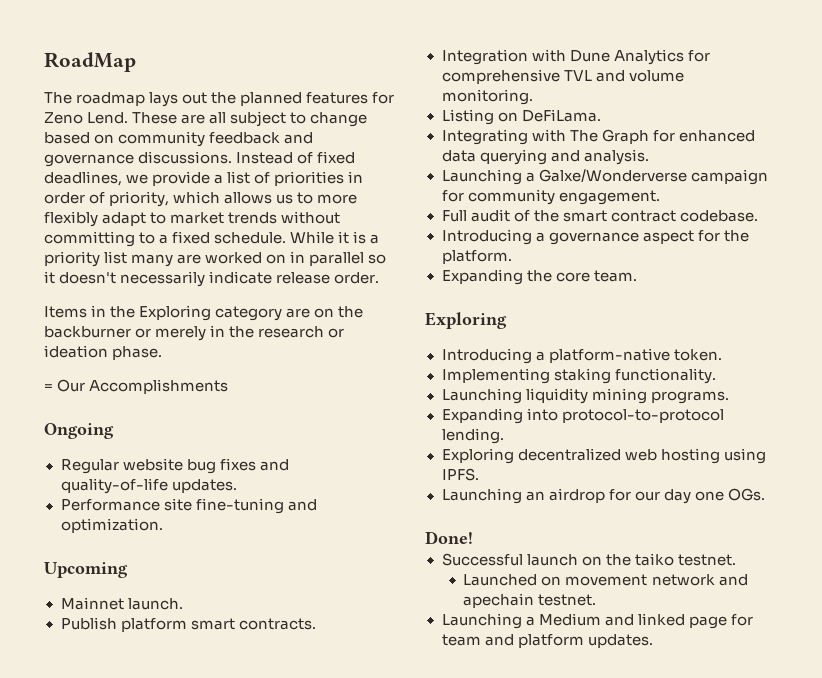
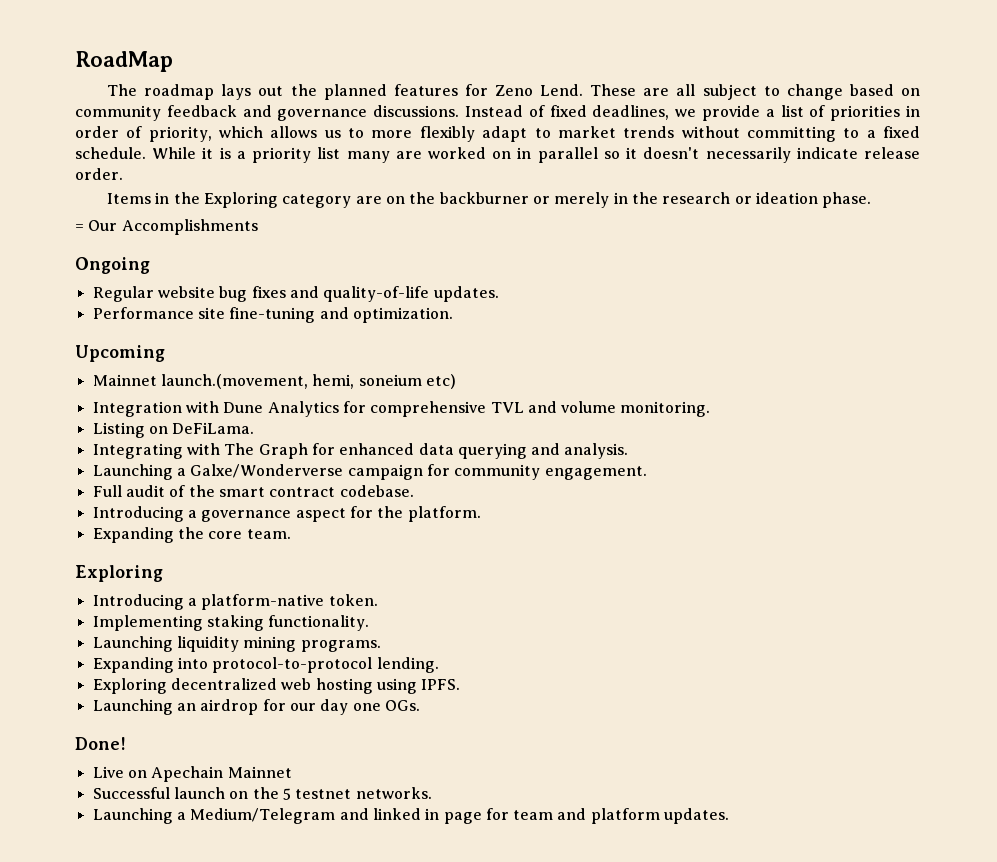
- Mainnet launch.
- Publish platform smart contracts.
+ Mainnet launch.(movement, hemi, soneium etc)
+ Live on Apechain Mainnet
- Successful launch on the taiko testnet.
- Launched on movement network and apechain testnet.
- Launching a Medium and linked page for team and platform updates.
+ Successful launch on the 5 testnet networks.
+ Launching a Medium/Telegram and linked in page for team and platform updates.

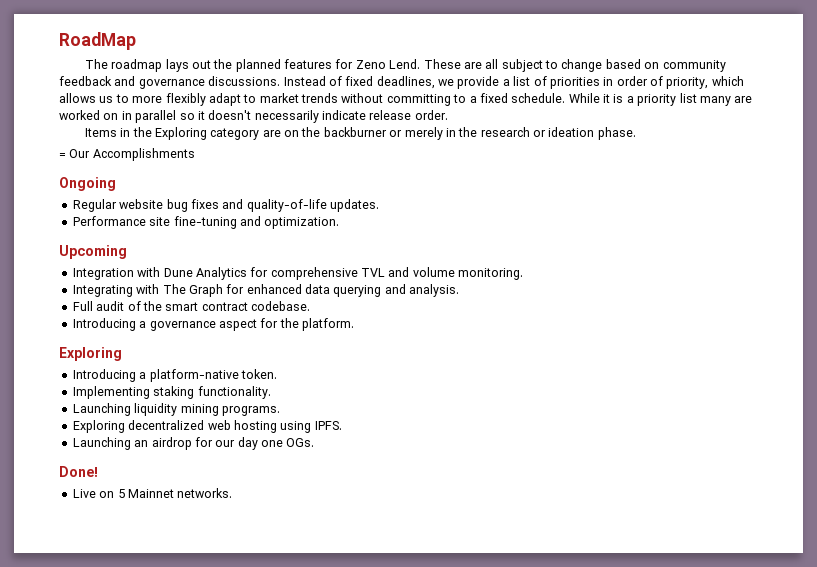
- Mainnet launch.(movement, hemi, soneium etc)
- Listing on DeFiLama.
- Launching a Galxe/Wonderverse campaign for community engagement.
- Expanding the core team.
- Expanding into protocol-to-protocol lending.
- Live on Apechain Mainnet
- Successful launch on the 5 testnet networks.
- Launching a Medium/Telegram and linked in page for team and platform updates.
+ Live on 5 Mainnet networks.

